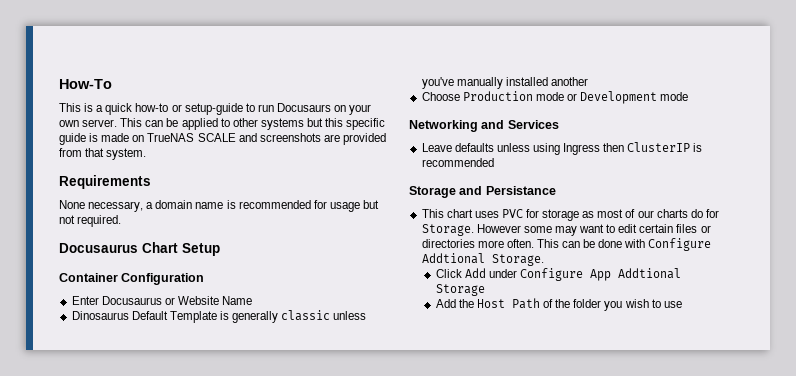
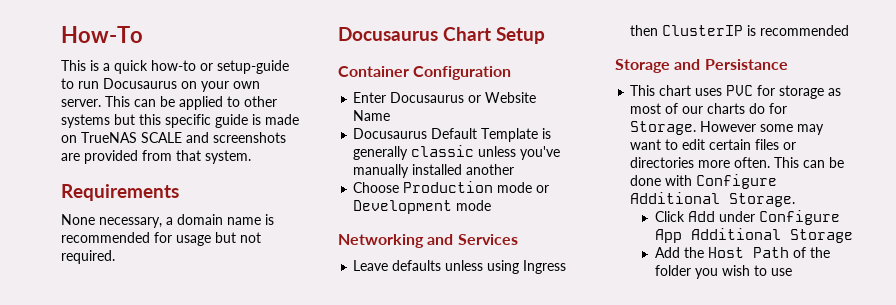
- This is a quick how-to or setup-guide to run Docusaurs on your own server.
+ This is a quick how-to or setup-guide to run Docusaurus on your own server.
- Dinosaurus Default Template is generally classic unless you've manually installed another
+ Docusaurus Default Template is generally classic unless you've manually installed another
- This can be done with Configure Addtional Storage.
+ This can be done with Configure Additional Storage.
- Click Add under Configure App Addtional Storage
+ Click Add under Configure App Additional Storage

